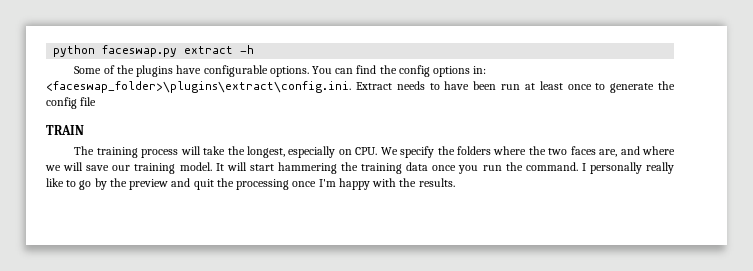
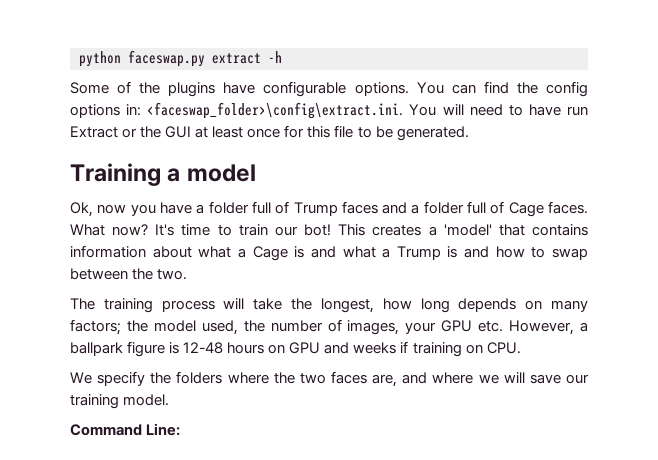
- You can find the config options in: <faceswap_folder>\plugins\extract\config.ini. Extract needs to have been run at least once to generate the config file
- TRAIN
+ You can find the config options in: <faceswap_folder>\config\extract.ini. You will need to have run Extract or the GUI at least once for this file to be generated.
+ Training a model
+ Ok, now you have a folder full of Trump faces and a folder full of Cage faces. What now? It's time to train our bot! This creates a 'model' that contains information about what a Cage is and what a Trump is and how to swap between the two.
- The training process will take the longest, especially on CPU. We specify the folders where the two faces are, and where we will save our training model. It will start hammering the training data once you run the command. I personally really like to go by the preview and quit the processing once I'm happy with the results.
+ The training process will take the longest, how long depends on many factors; the model used, the number of images, your GPU etc. However, a ballpark figure is 12-48 hours on GPU and weeks if training on CPU.
+ We specify the folders where the two faces are, and where we will save our training model.
+ Command Line:

